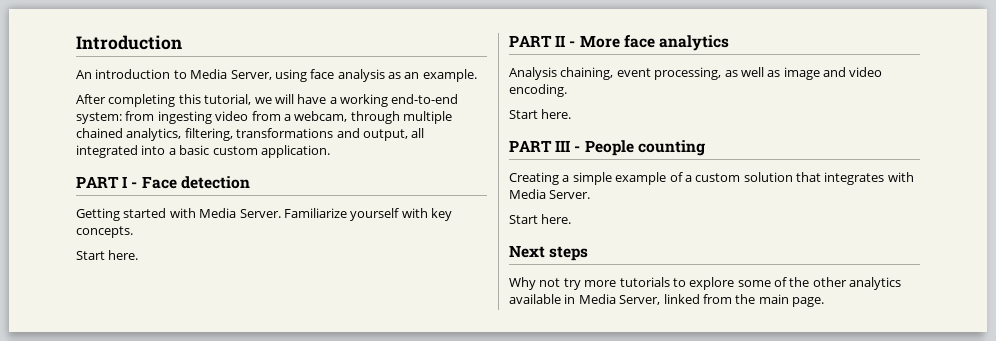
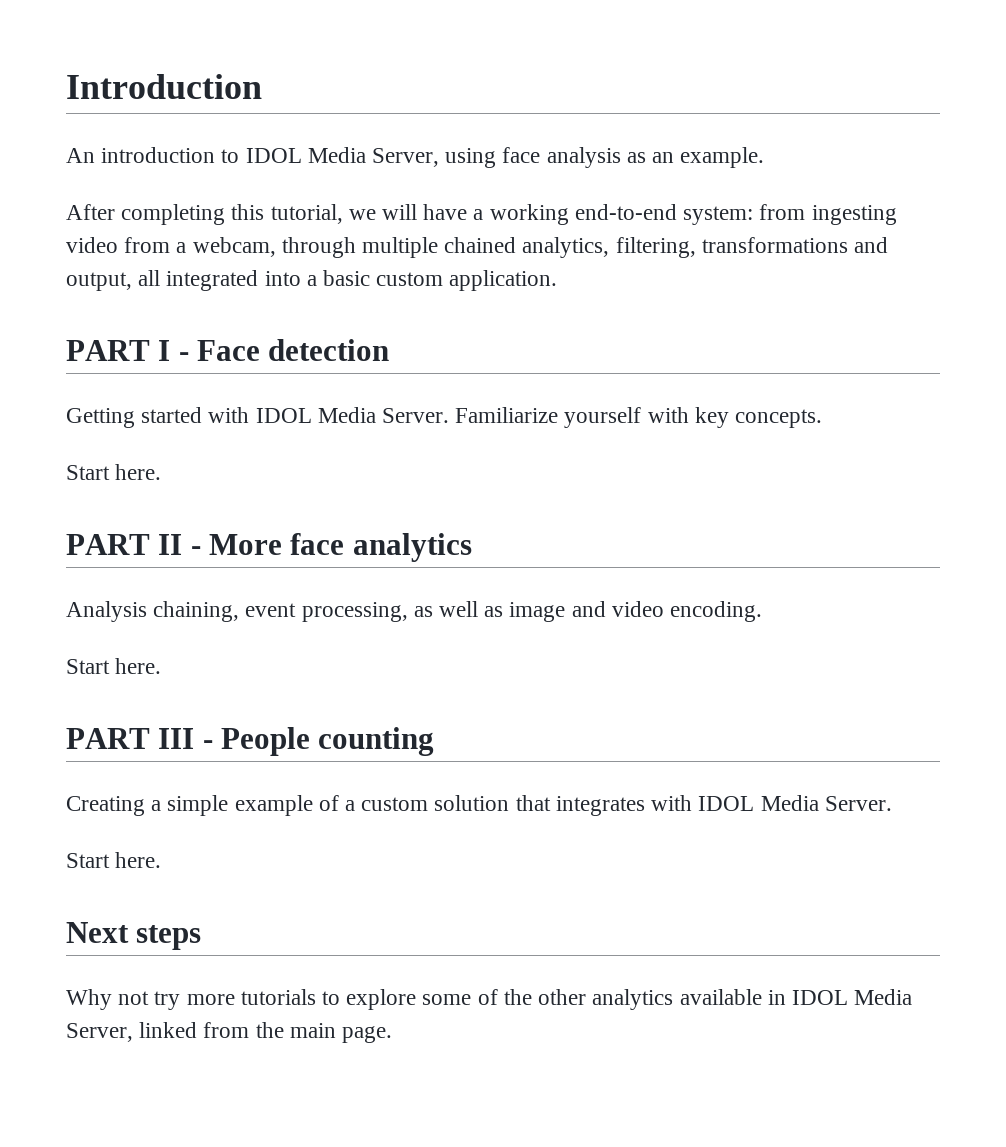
- An introduction to Media Server, using face analysis as an example.
+ An introduction to IDOL Media Server, using face analysis as an example.
- Getting started with Media Server.
+ Getting started with IDOL Media Server.
- Creating a simple example of a custom solution that integrates with Media Server.
+ Creating a simple example of a custom solution that integrates with IDOL Media Server.
- Why not try more tutorials to explore some of the other analytics available in Media Server, linked from the main page.
+ Why not try more tutorials to explore some of the other analytics available in IDOL Media Server, linked from the main page.

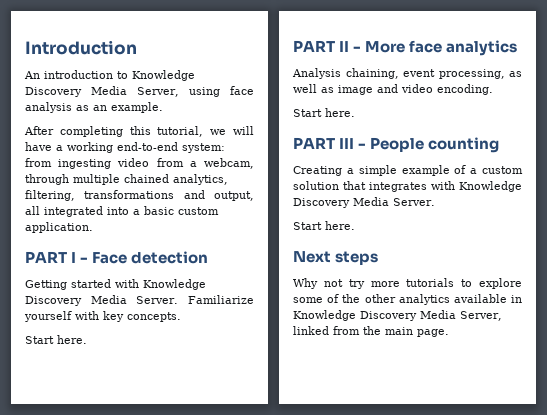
- An introduction to IDOL Media Server, using face analysis as an example.
+ An introduction to Knowledge Discovery Media Server, using face analysis as an example.
- Getting started with IDOL Media Server.
+ Getting started with Knowledge Discovery Media Server.
- Creating a simple example of a custom solution that integrates with IDOL Media Server.
+ Creating a simple example of a custom solution that integrates with Knowledge Discovery Media Server.
- Why not try more tutorials to explore some of the other analytics available in IDOL Media Server, linked from the main page.
+ Why not try more tutorials to explore some of the other analytics available in Knowledge Discovery Media Server, linked from the main page.

